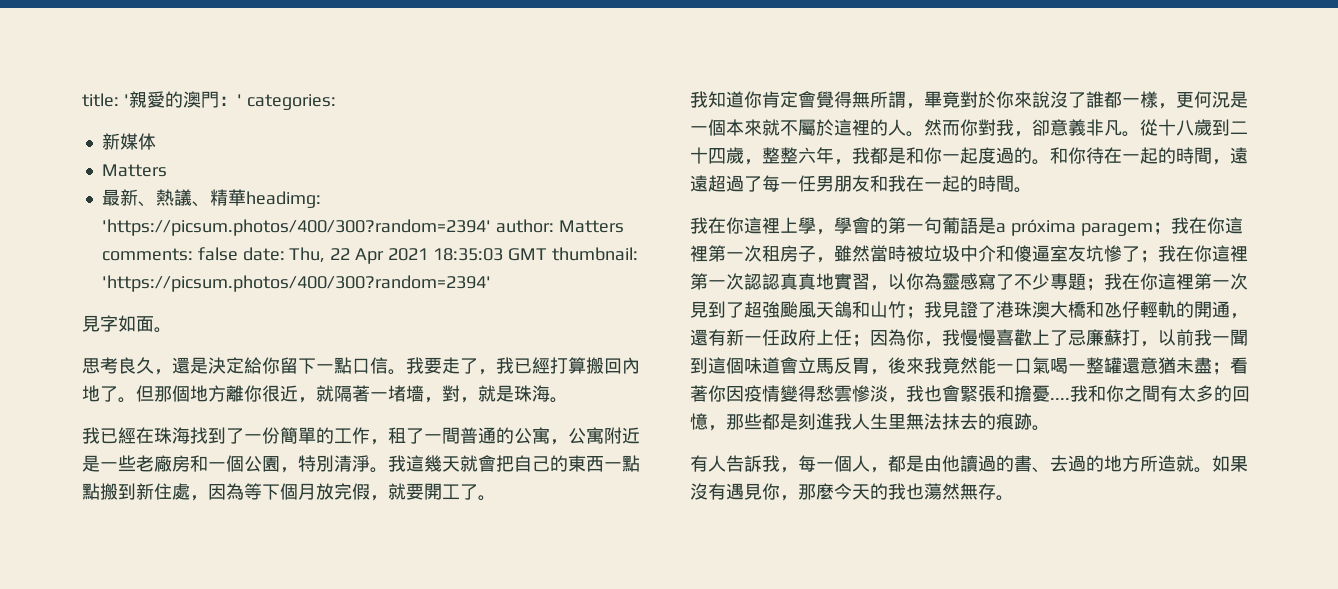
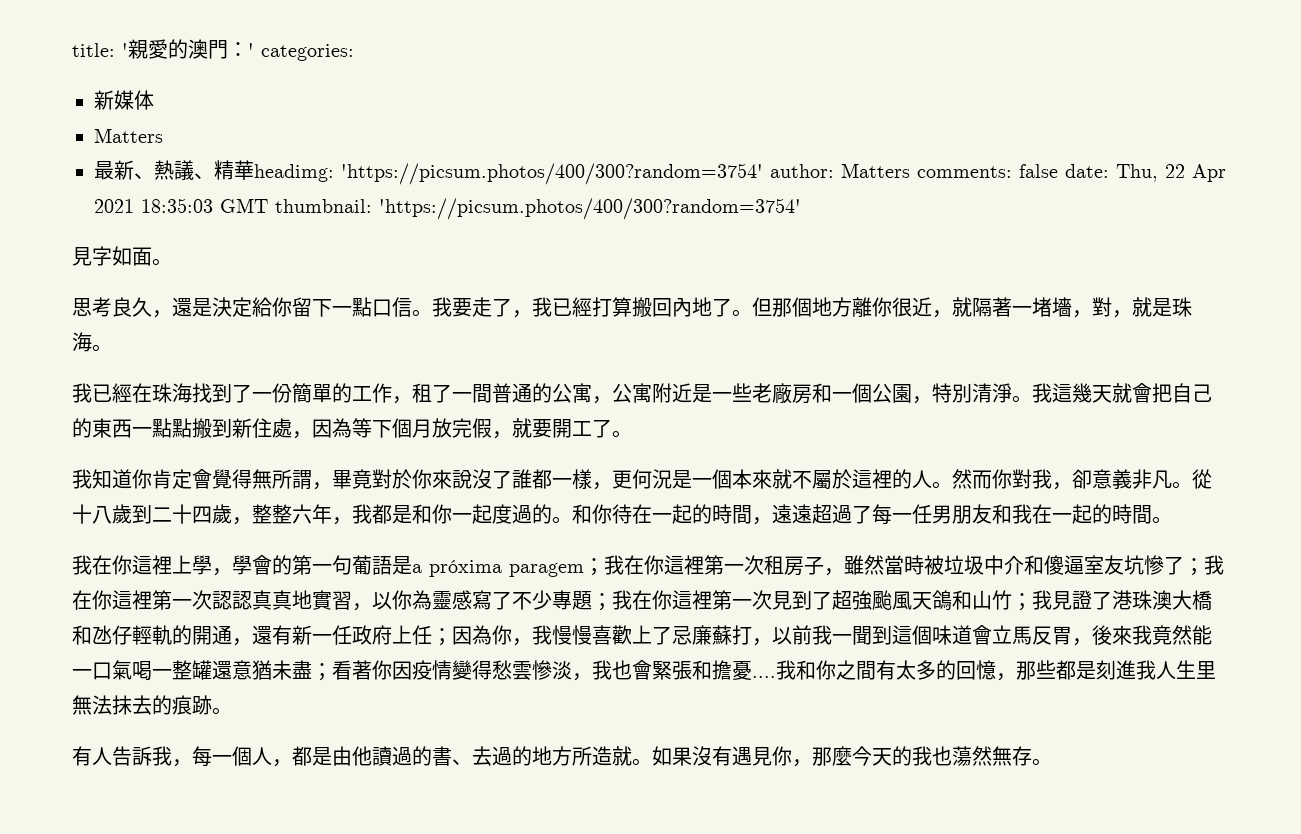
- 最新、熱議、精華headimg: 'https://picsum.photos/400/300?random=2394' author: Matters comments: false date: Thu, 22 Apr 2021 18:35:03 GMT thumbnail: 'https://picsum.photos/400/300?random=2394'
+ 最新、熱議、精華headimg: 'https://picsum.photos/400/300?random=3754' author: Matters comments: false date: Thu, 22 Apr 2021 18:35:03 GMT thumbnail: 'https://picsum.photos/400/300?random=3754'

